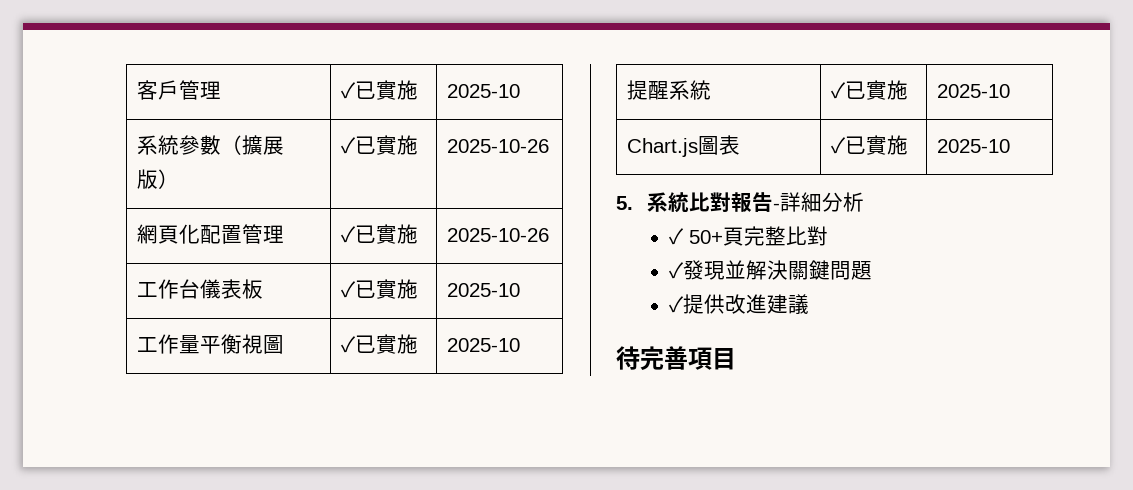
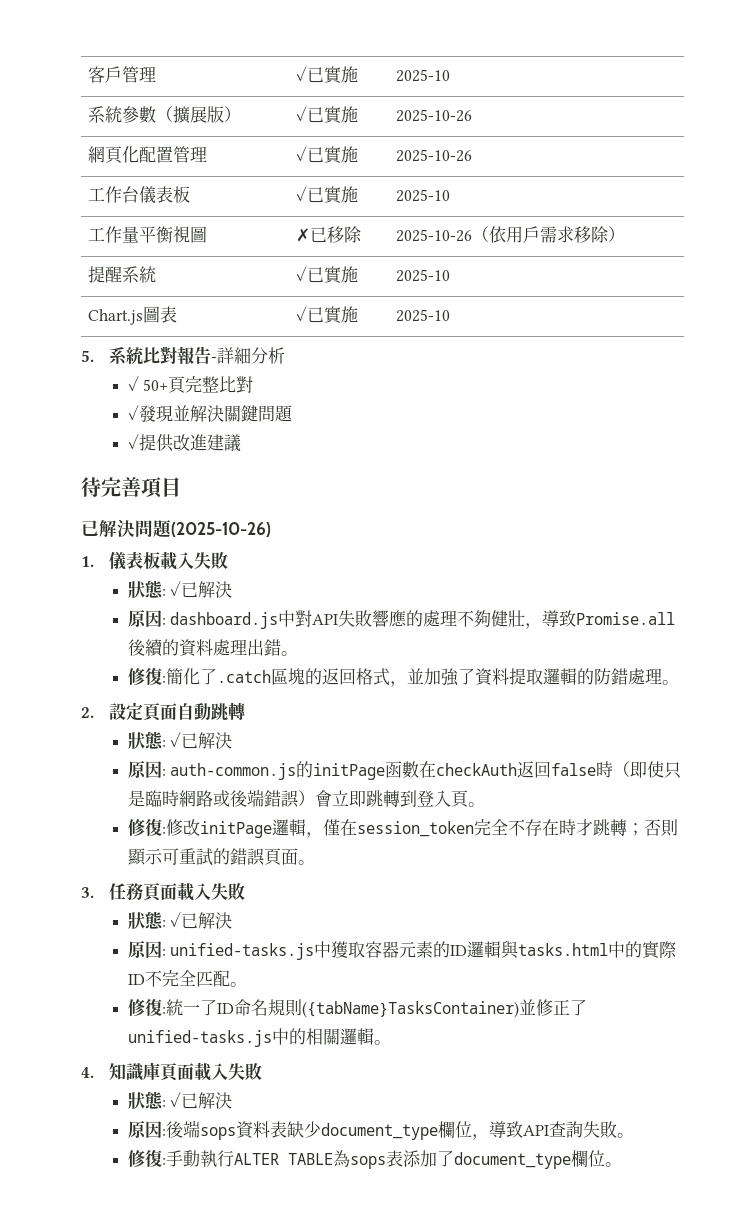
- 工作量平衡視圖 | ✓已實施 | 2025-10
+ 工作量平衡視圖 | ✗已移除 | 2025-10-26（依用戶需求移除）
+ 已解決問題(2025-10-26)
+ 1.儀表板載入失敗
+ 狀態: ✓已解決
+ 原因: dashboard.js中對API失敗響應的處理不夠健壯，導致Promise.all後續的資料處理出錯。
+ 修復:簡化了.catch區塊的返回格式，並加強了資料提取邏輯的防錯處理。
+ 2.設定頁面自動跳轉
+ 狀態: ✓已解決
+ 原因: auth-common.js的initPage函數在checkAuth返回false時（即使只是臨時網路或後端錯誤）會立即跳轉到登入頁。
+ 修復:修改initPage邏輯，僅在session_token完全不存在時才跳轉；否則顯示可重試的錯誤頁面。
+ 3.任務頁面載入失敗
+ 狀態: ✓已解決
+ 原因: unified-tasks.js中獲取容器元素的ID邏輯與tasks.html中的實際ID不完全匹配。
+ 修復:統一了ID命名規則({tabName}TasksContainer)並修正了unified-tasks.js中的相關邏輯。
+ 4.知識庫頁面載入失敗
+ 狀態: ✓已解決
+ 原因:後端sops資料表缺少document_type欄位，導致API查詢失敗。
+ 修復:手動執行ALTER TABLE為sops表添加了document_type欄位。

